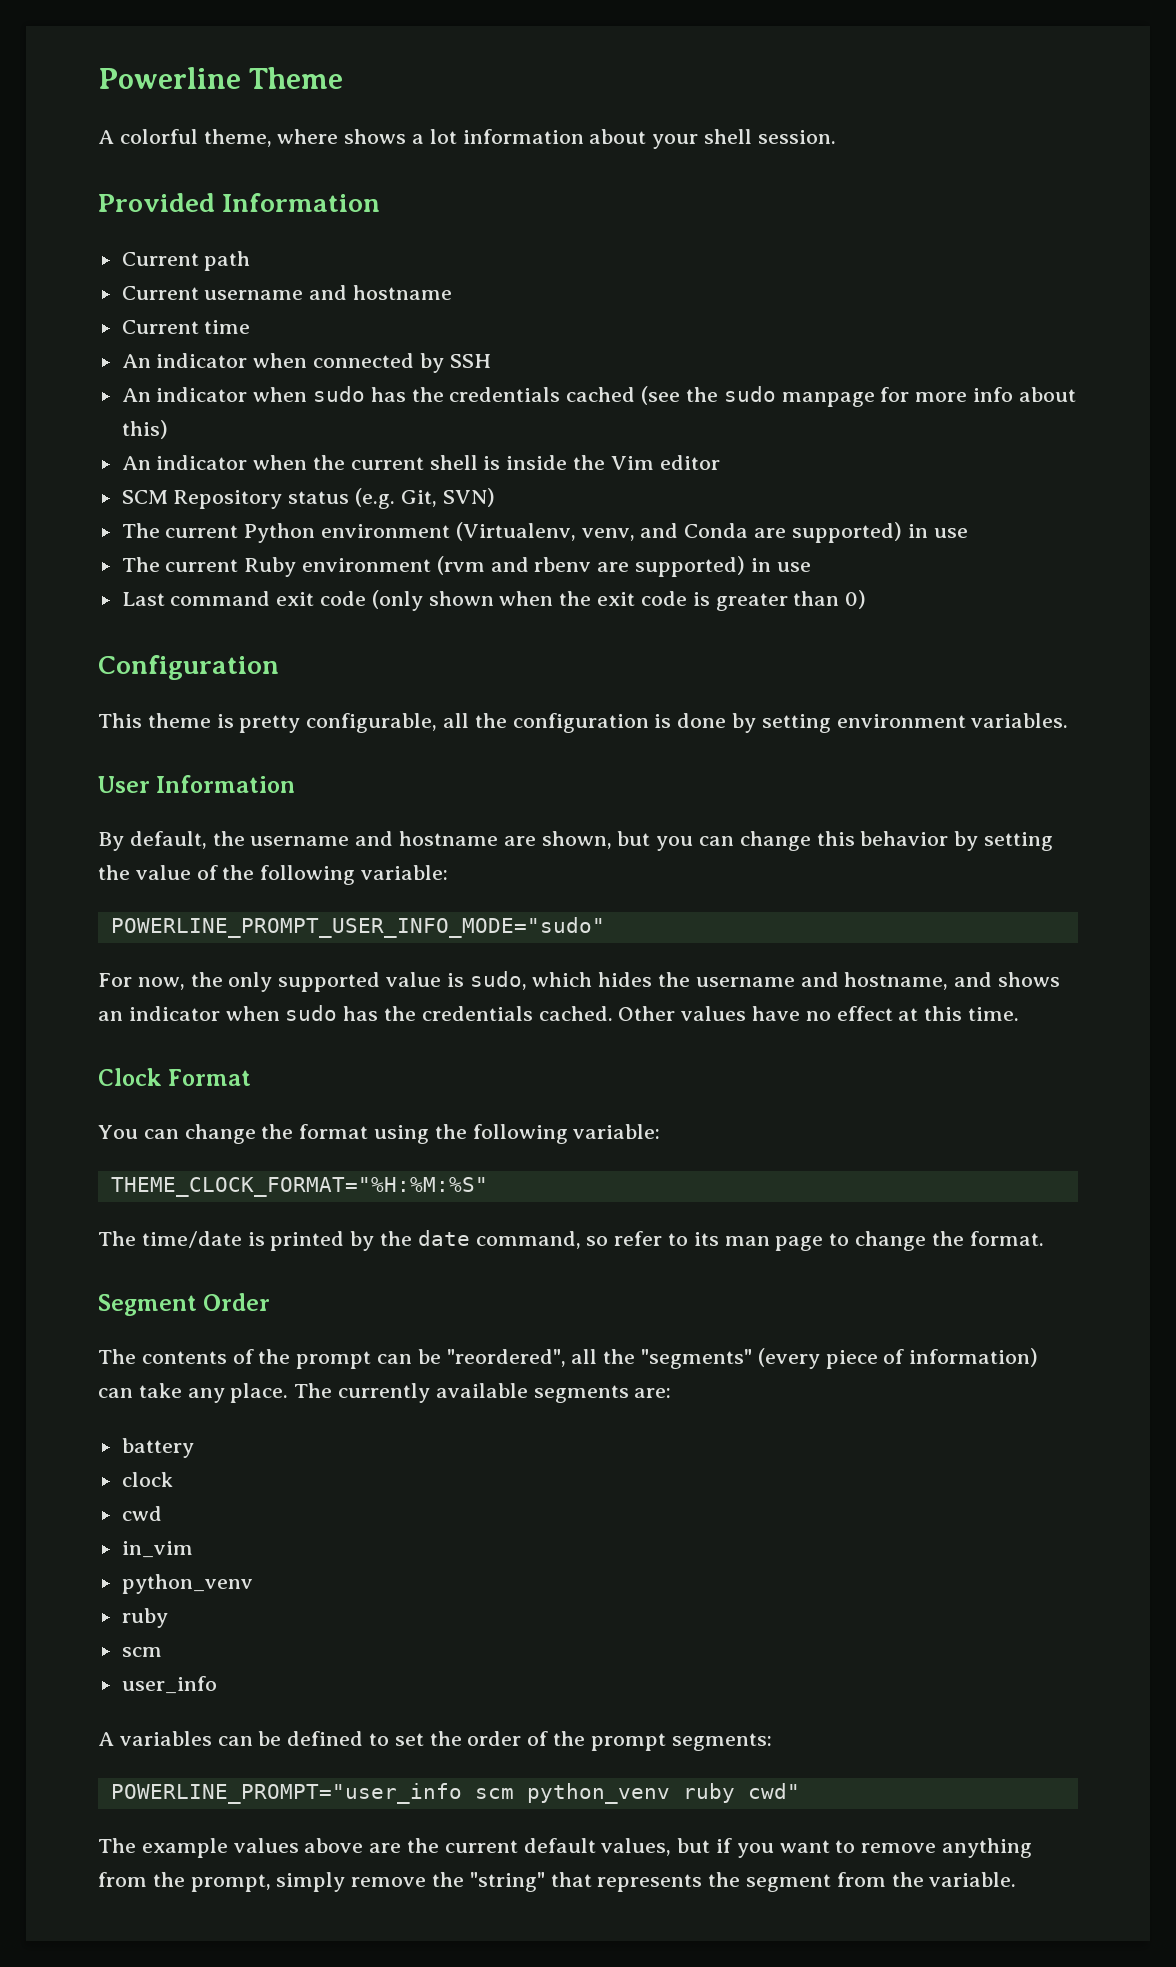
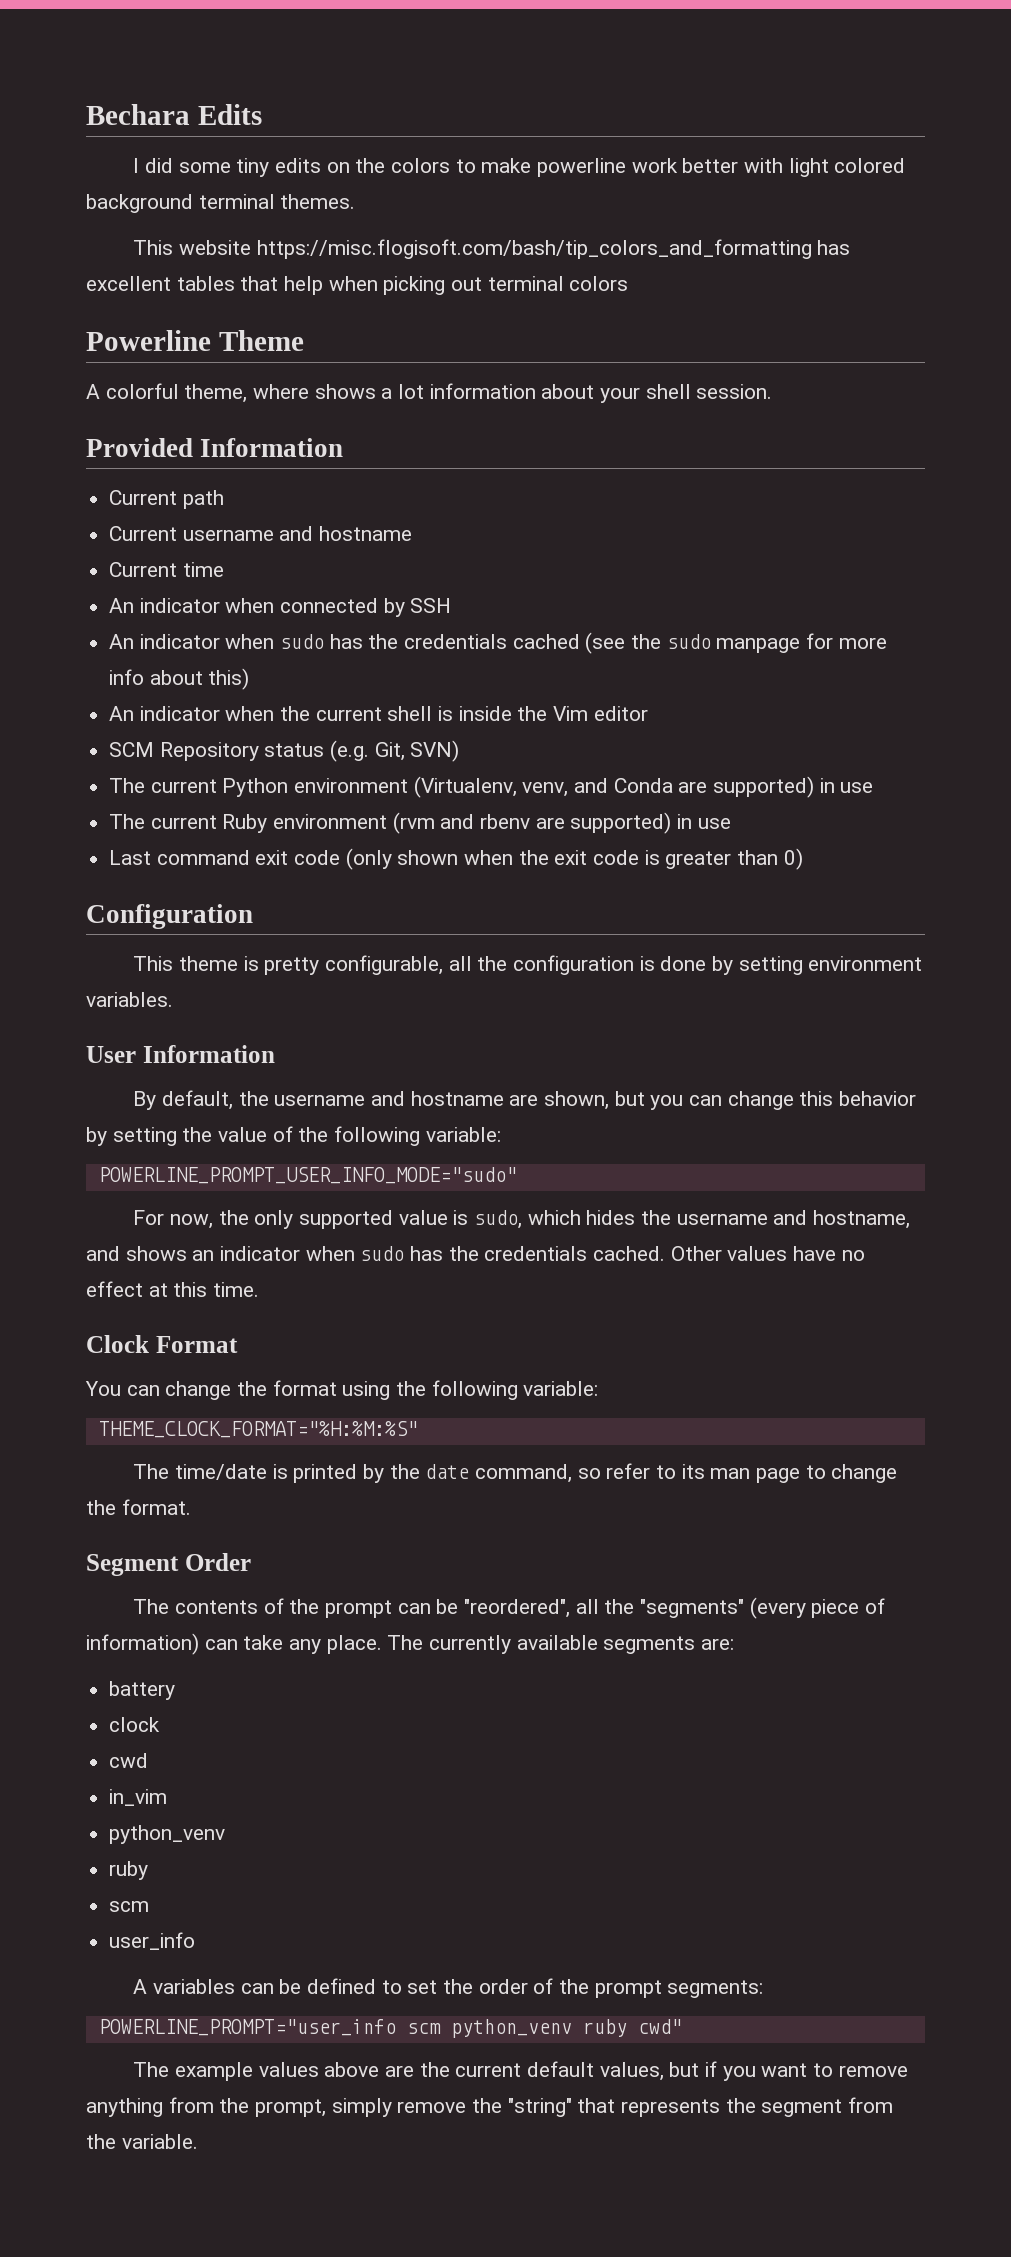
+ Bechara Edits
+ I did some tiny edits on the colors to make powerline work better with light colored background terminal themes.
+ This website https://misc.flogisoft.com/bash/tip_colors_and_formatting has excellent tables that help when picking out terminal colors

